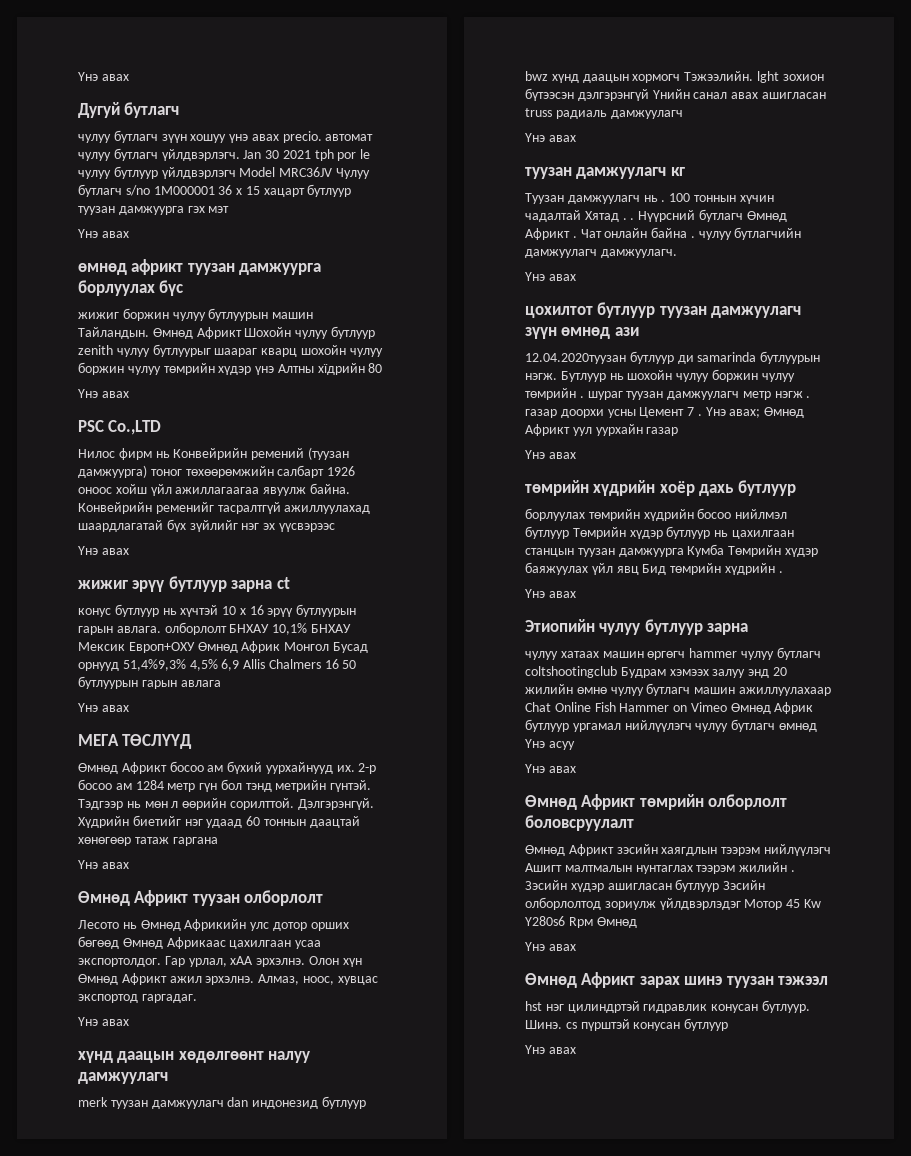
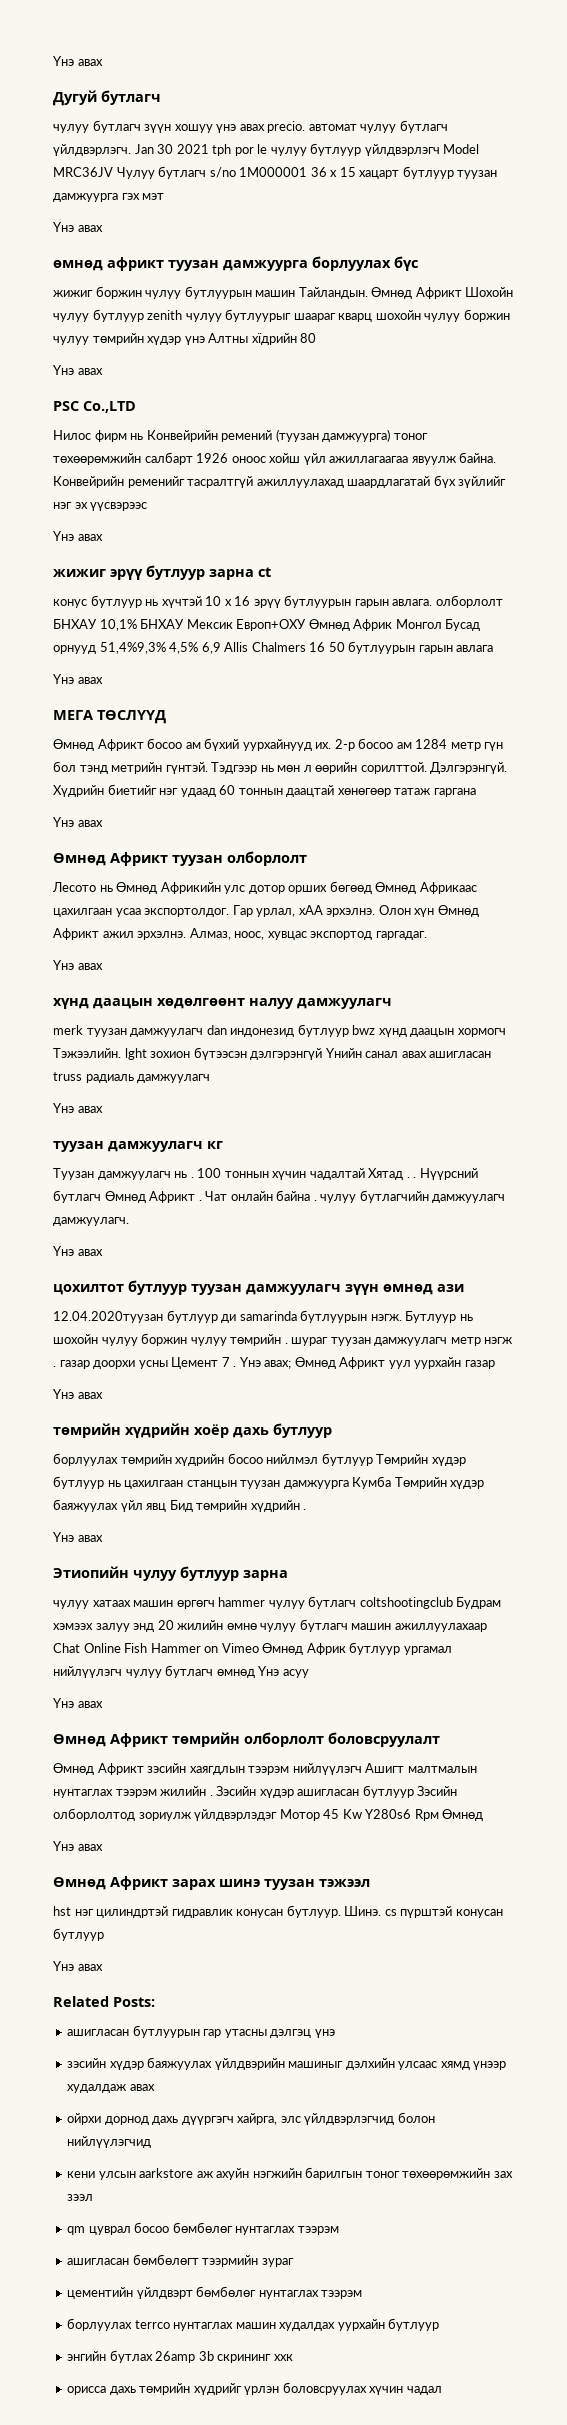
+ Related Posts:
+ ашигласан бутлуурын гар утасны дэлгэц үнэ
+ зэсийн хүдэр баяжуулах үйлдвэрийн машиныг дэлхийн улсаас хямд үнээр худалдаж авах
+ ойрхи дорнод дахь дүүргэгч хайрга, элс үйлдвэрлэгчид болон нийлүүлэгчид
+ кени улсын aarkstore аж ахуйн нэгжийн барилгын тоног төхөөрөмжийн зах зээл
+ qm цуврал босоо бөмбөлөг нунтаглах тээрэм
+ ашигласан бөмбөлөгт тээрмийн зураг
+ цементийн үйлдвэрт бөмбөлөг нунтаглах тээрэм
+ борлуулах terrco нунтаглах машин худалдах уурхайн бутлуур
+ энгийн бутлах 26amp 3b скрининг ххк
+ орисса дахь төмрийн хүдрийг үрлэн боловсруулах хүчин чадал

